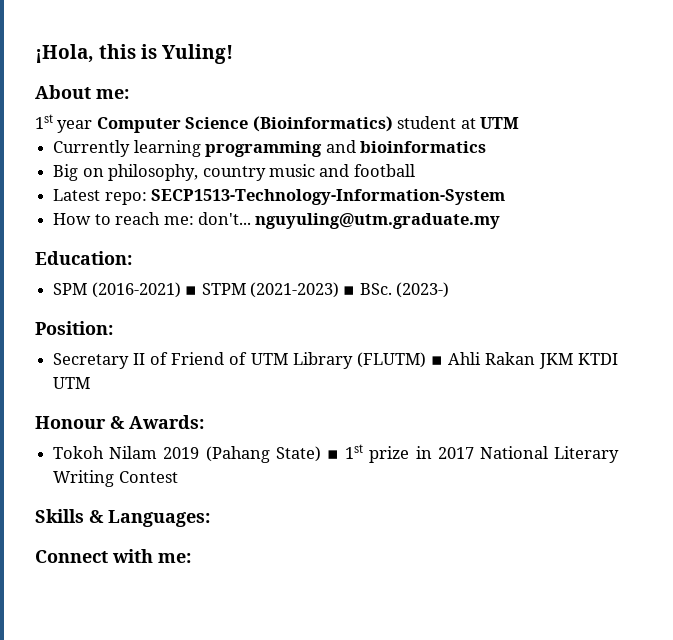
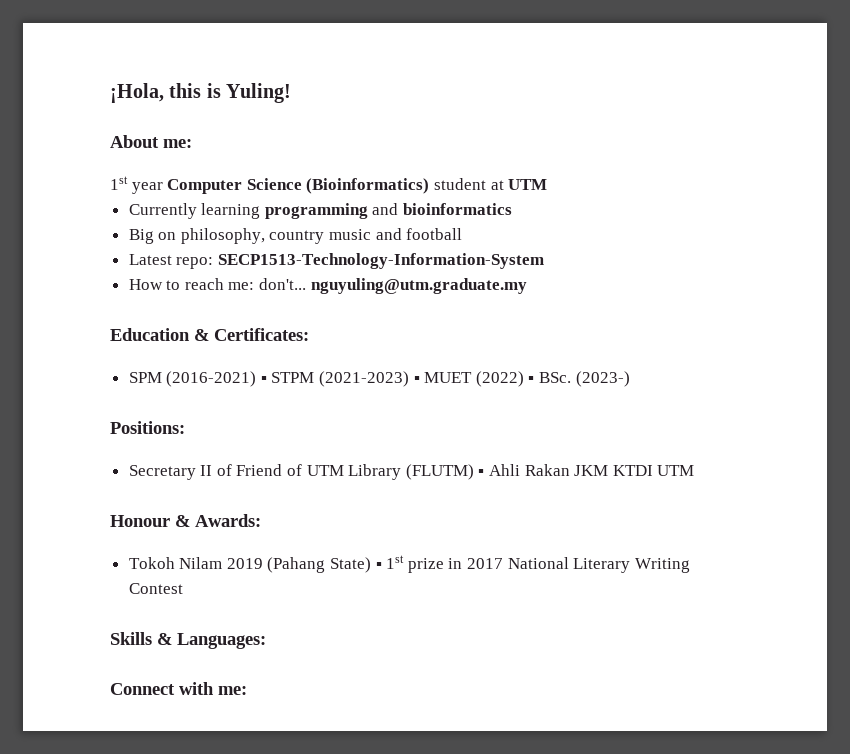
- Education:
+ Education & Certificates:
- SPM (2016-2021) ▪ STPM (2021-2023) ▪ BSc. (2023-)
+ SPM (2016-2021) ▪ STPM (2021-2023) ▪ MUET (2022) ▪ BSc. (2023-)
- Position:
+ Positions:

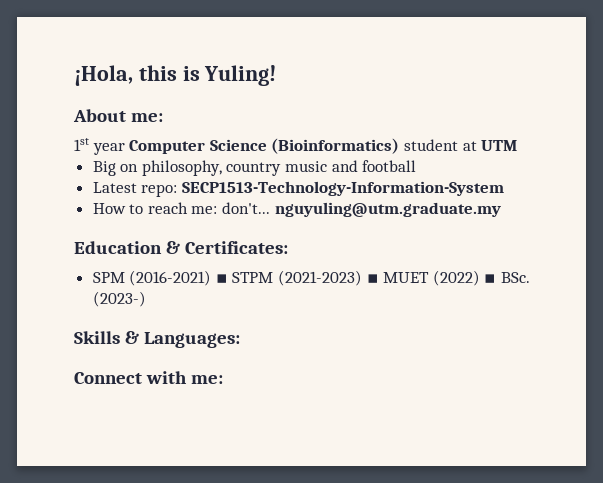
- Currently learning programming and bioinformatics
- Positions:
- Secretary II of Friend of UTM Library (FLUTM) ▪ Ahli Rakan JKM KTDI UTM
- Honour & Awards:
- Tokoh Nilam 2019 (Pahang State) ▪ 1st prize in 2017 National Literary Writing Contest

